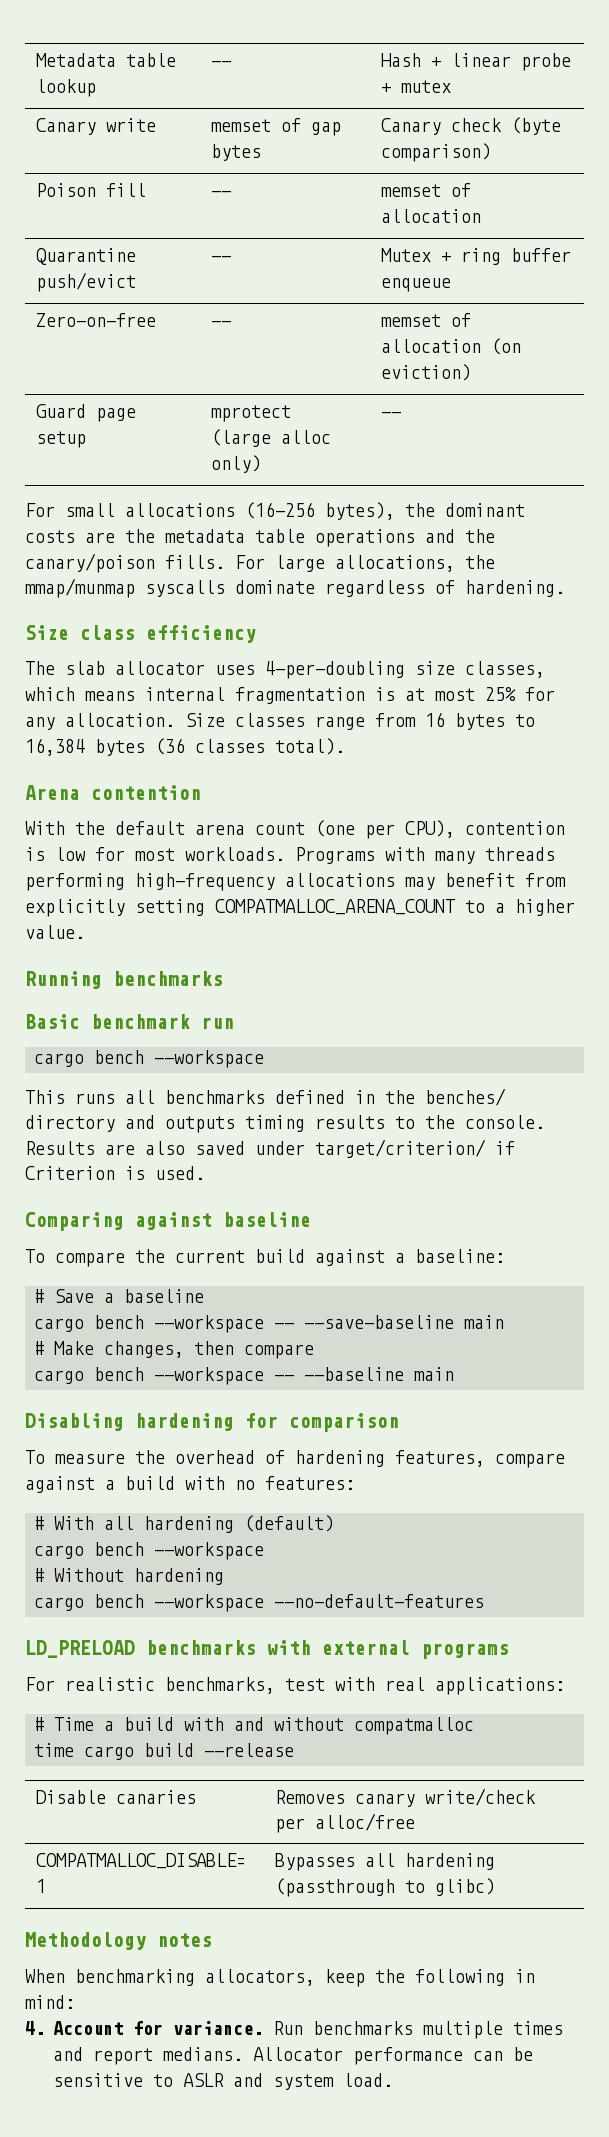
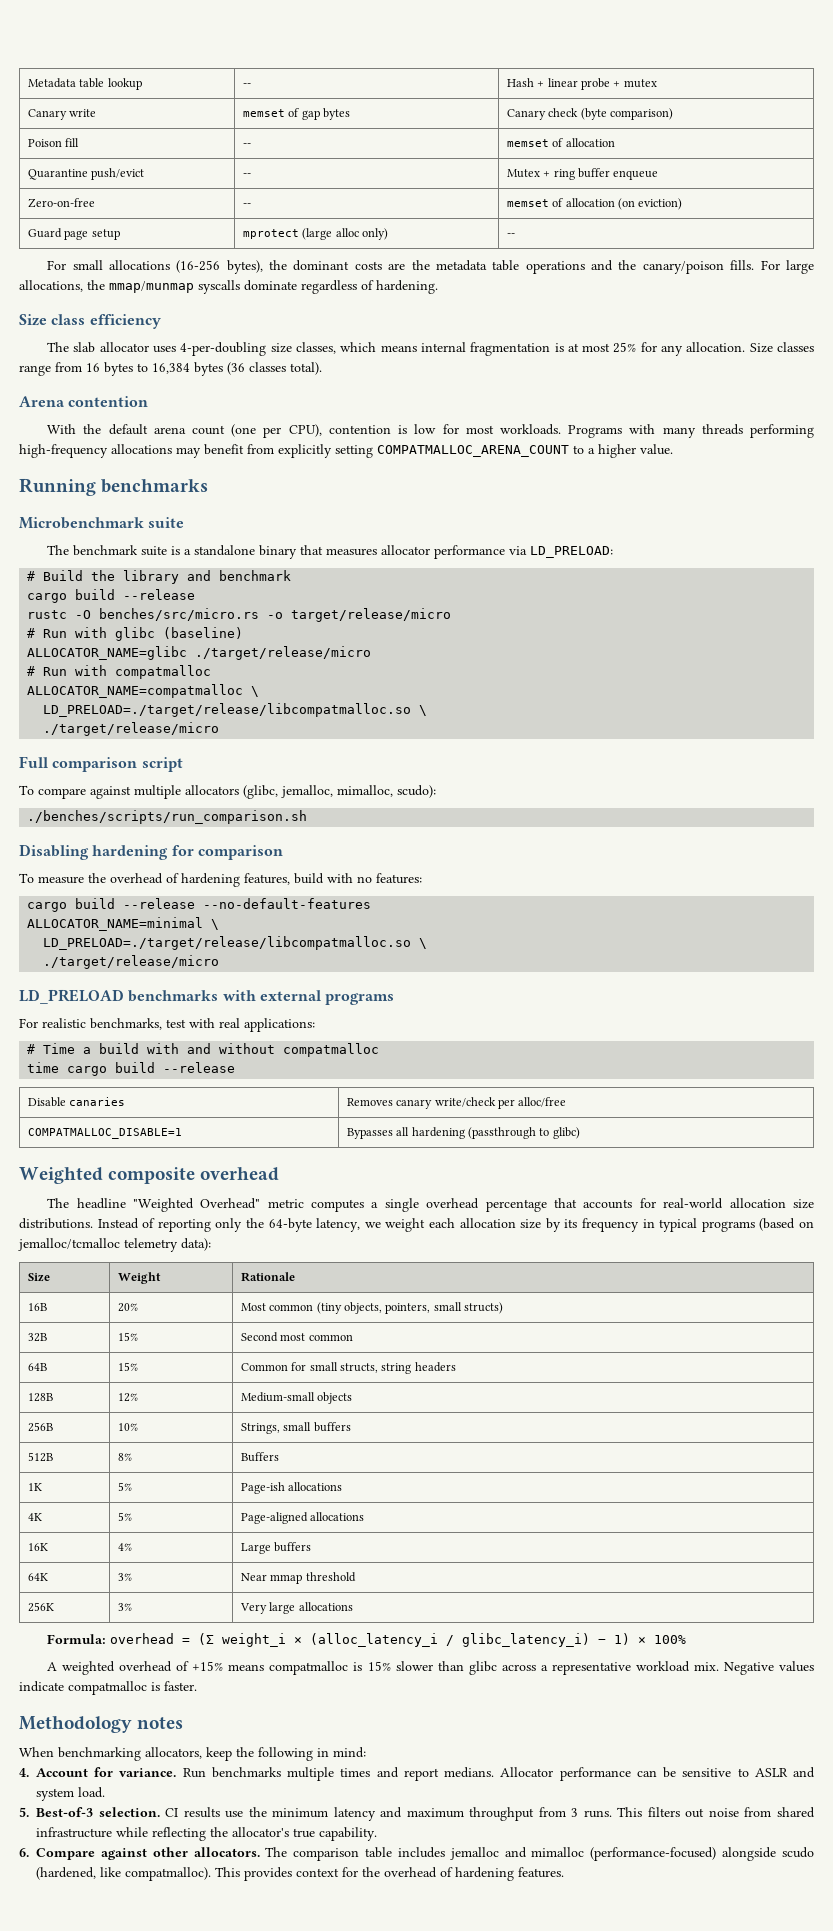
- Basic benchmark run
- cargo bench --workspace
- This runs all benchmarks defined in the benches/ directory and outputs timing results to the console. Results are also saved under target/criterion/ if Criterion is used.
- Comparing against baseline
- To compare the current build against a baseline:
- # Save a baseline
- cargo bench --workspace -- --save-baseline main
- # Make changes, then compare
- cargo bench --workspace -- --baseline main
+ Microbenchmark suite
+ The benchmark suite is a standalone binary that measures allocator performance via LD_PRELOAD:
+ # Build the library and benchmark
+ cargo build --release
+ rustc -O benches/src/micro.rs -o target/release/micro
+ # Run with glibc (baseline)
+ ALLOCATOR_NAME=glibc ./target/release/micro
+ # Run with compatmalloc
+ ALLOCATOR_NAME=compatmalloc \
+ LD_PRELOAD=./target/release/libcompatmalloc.so \
+ ./target/release/micro
+ Full comparison script
+ To compare against multiple allocators (glibc, jemalloc, mimalloc, scudo):
+ ./benches/scripts/run_comparison.sh
- To measure the overhead of hardening features, compare against a build with no features:
+ To measure the overhead of hardening features, build with no features:
- # With all hardening (default)
- cargo bench --workspace
- # Without hardening
- cargo bench --workspace --no-default-features
+ cargo build --release --no-default-features
+ ALLOCATOR_NAME=minimal \
+ LD_PRELOAD=./target/release/libcompatmalloc.so \
+ ./target/release/micro
+ Weighted composite overhead
+ The headline "Weighted Overhead" metric computes a single overhead percentage that accounts for real-world allocation size distributions. Instead of reporting only the 64-byte latency, we weight each allocation size by its frequency in typical programs (based on jemalloc/tcmalloc telemetry data):
+ Size | Weight | Rationale
+ 16B | 20% | Most common (tiny objects, pointers, small structs)
+ 32B | 15% | Second most common
+ 64B | 15% | Common for small structs, string headers
+ 128B | 12% | Medium-small objects
+ 256B | 10% | Strings, small buffers
+ 512B | 8% | Buffers
+ 1K | 5% | Page-ish allocations
+ 4K | 5% | Page-aligned allocations
+ 16K | 4% | Large buffers
+ 64K | 3% | Near mmap threshold
+ 256K | 3% | Very large allocations
+ Formula: overhead = (Σ weight_i × (alloc_latency_i / glibc_latency_i) − 1) × 100%
+ A weighted overhead of +15% means compatmalloc is 15% slower than glibc across a representative workload mix. Negative values indicate compatmalloc is faster.
+ 5. Best-of-3 selection. CI results use the minimum latency and maximum throughput from 3 runs. This filters out noise from shared infrastructure while reflecting the allocator's true capability.
+ 6. Compare against other allocators. The comparison table includes jemalloc and mimalloc (performance-focused) alongside scudo (hardened, like compatmalloc). This provides context for the overhead of hardening features.

